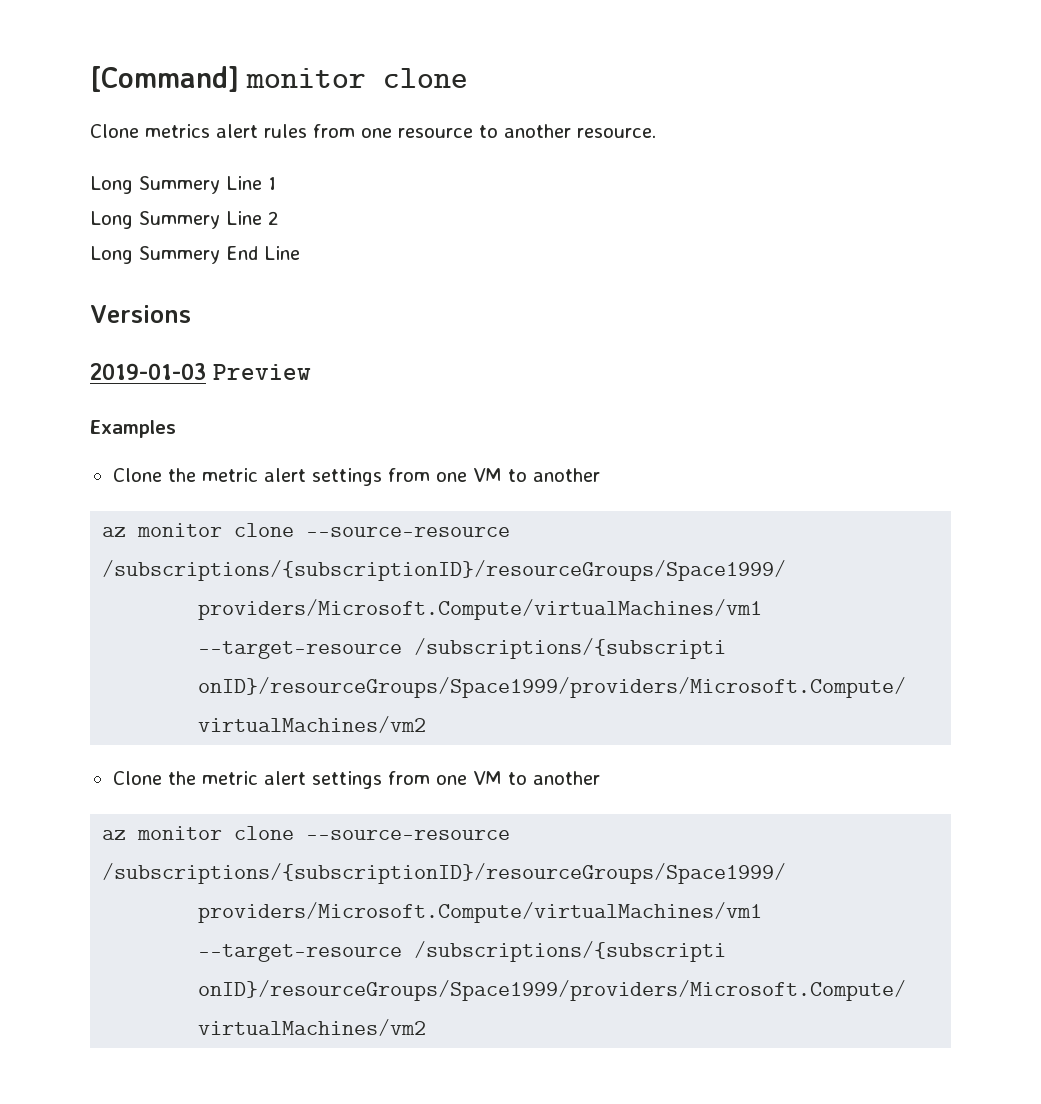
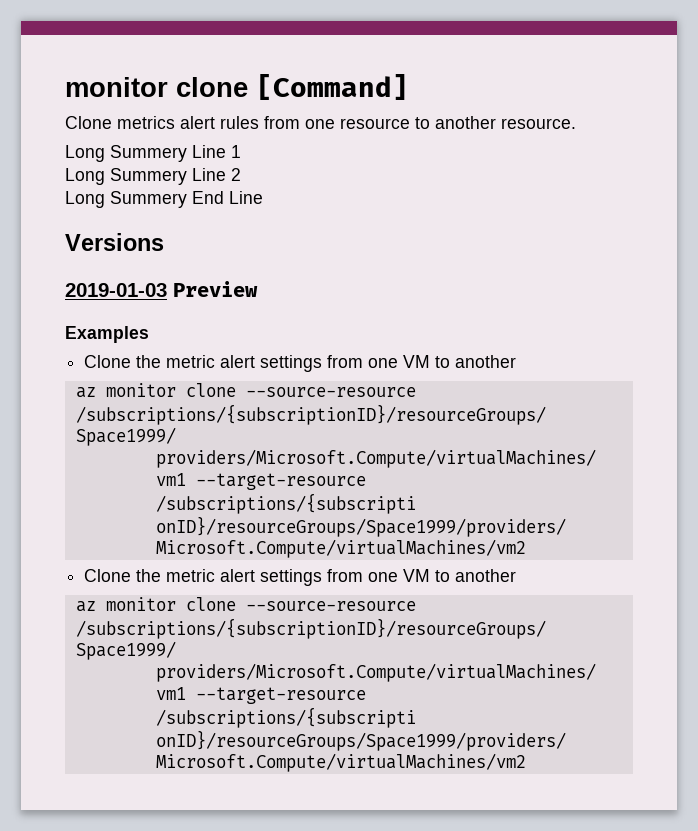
- [Command] monitor clone
+ monitor clone [Command]

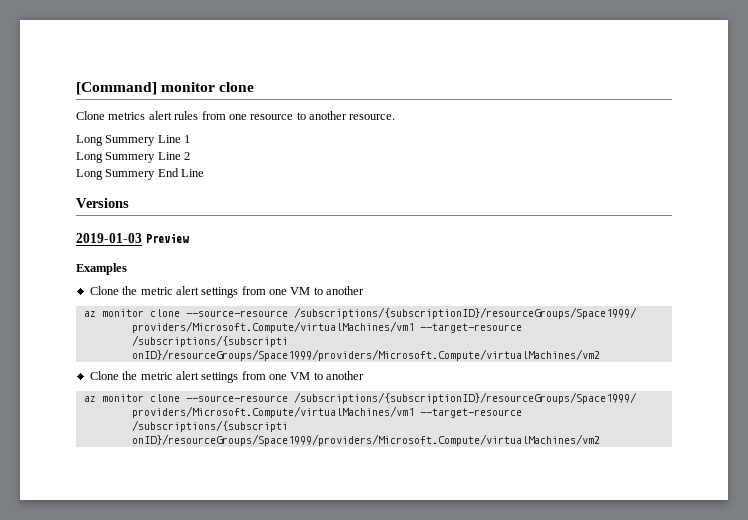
- monitor clone [Command]
+ [Command] monitor clone

